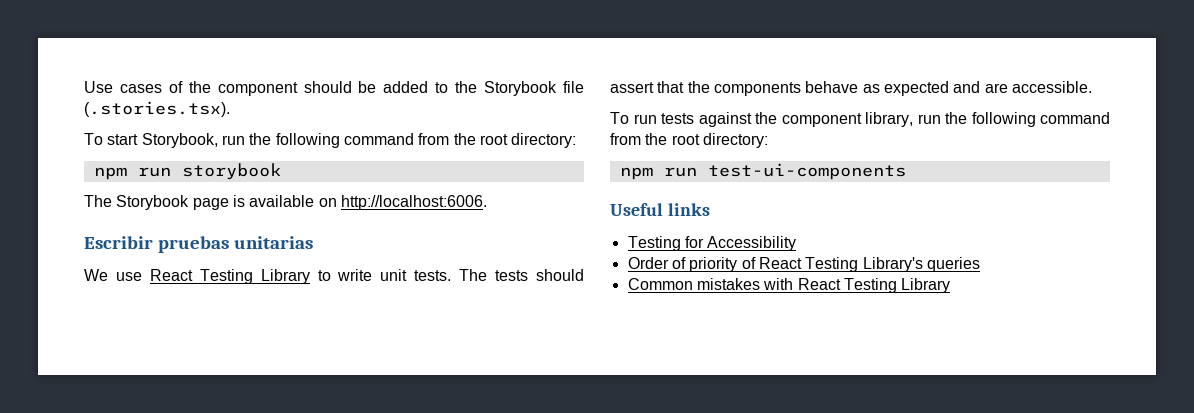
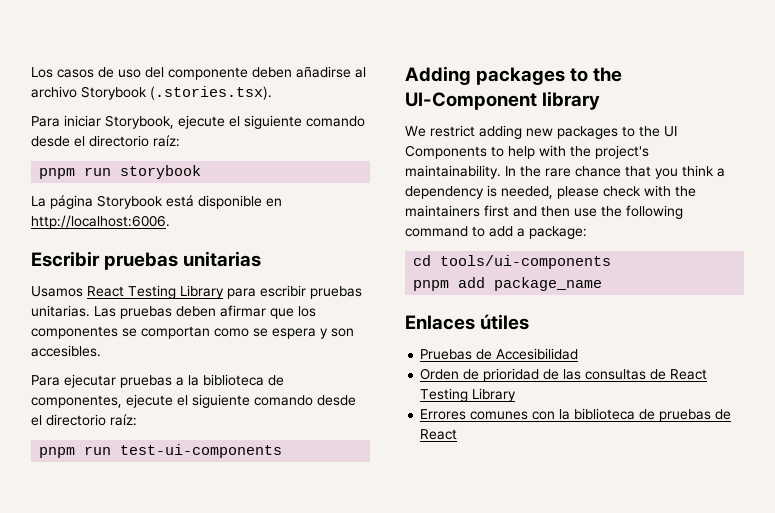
- Use cases of the component should be added to the Storybook file (.stories.tsx).
- To start Storybook, run the following command from the root directory:
- npm run storybook
- The Storybook page is available on http://localhost:6006.
+ Los casos de uso del componente deben añadirse al archivo Storybook (.stories.tsx).
+ Para iniciar Storybook, ejecute el siguiente comando desde el directorio raíz:
+ pnpm run storybook
+ La página Storybook está disponible en http://localhost:6006.
- We use React Testing Library to write unit tests. The tests should assert that the components behave as expected and are accessible.
- To run tests against the component library, run the following command from the root directory:
- npm run test-ui-components
- Useful links
- Testing for Accessibility
- Order of priority of React Testing Library's queries
- Common mistakes with React Testing Library
+ Usamos React Testing Library para escribir pruebas unitarias. Las pruebas deben afirmar que los componentes se comportan como se espera y son accesibles.
+ Para ejecutar pruebas a la biblioteca de componentes, ejecute el siguiente comando desde el directorio raíz:
+ pnpm run test-ui-components
+ Adding packages to the UI-Component library
+ We restrict adding new packages to the UI Components to help with the project's maintainability. In the rare chance that you think a dependency is needed, please check with the maintainers first and then use the following command to add a package:
+ cd tools/ui-components
+ pnpm add package_name
+ Enlaces útiles
+ Pruebas de Accesibilidad
+ Orden de prioridad de las consultas de React Testing Library
+ Errores comunes con la biblioteca de pruebas de React

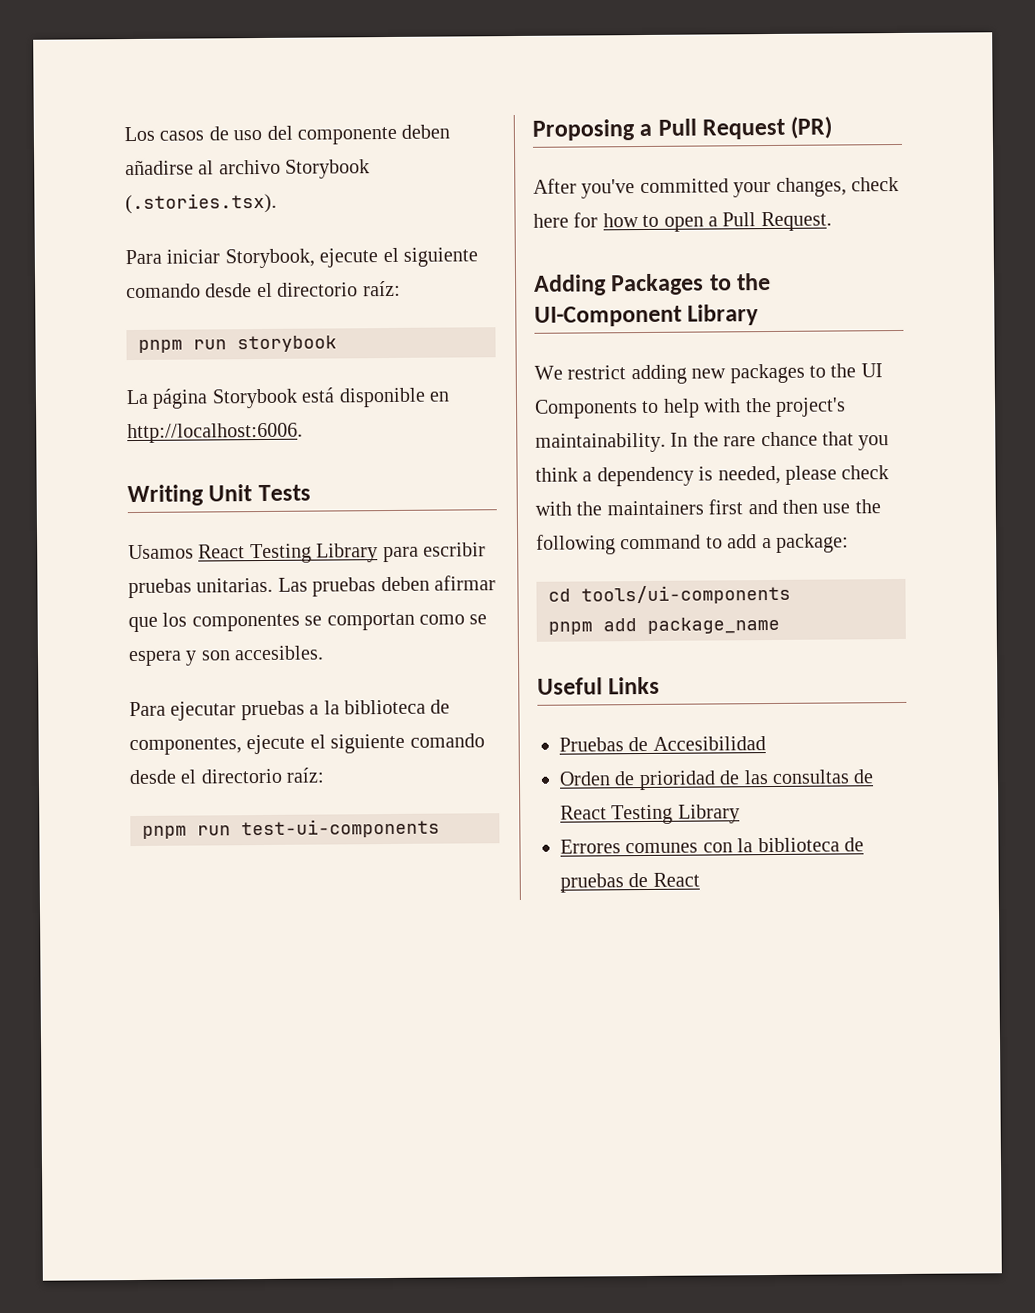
- Escribir pruebas unitarias
+ Writing Unit Tests
+ Proposing a Pull Request (PR)
+ After you've committed your changes, check here for how to open a Pull Request.
- Adding packages to the UI-Component library
+ Adding Packages to the UI-Component Library
- Enlaces útiles
+ Useful Links

